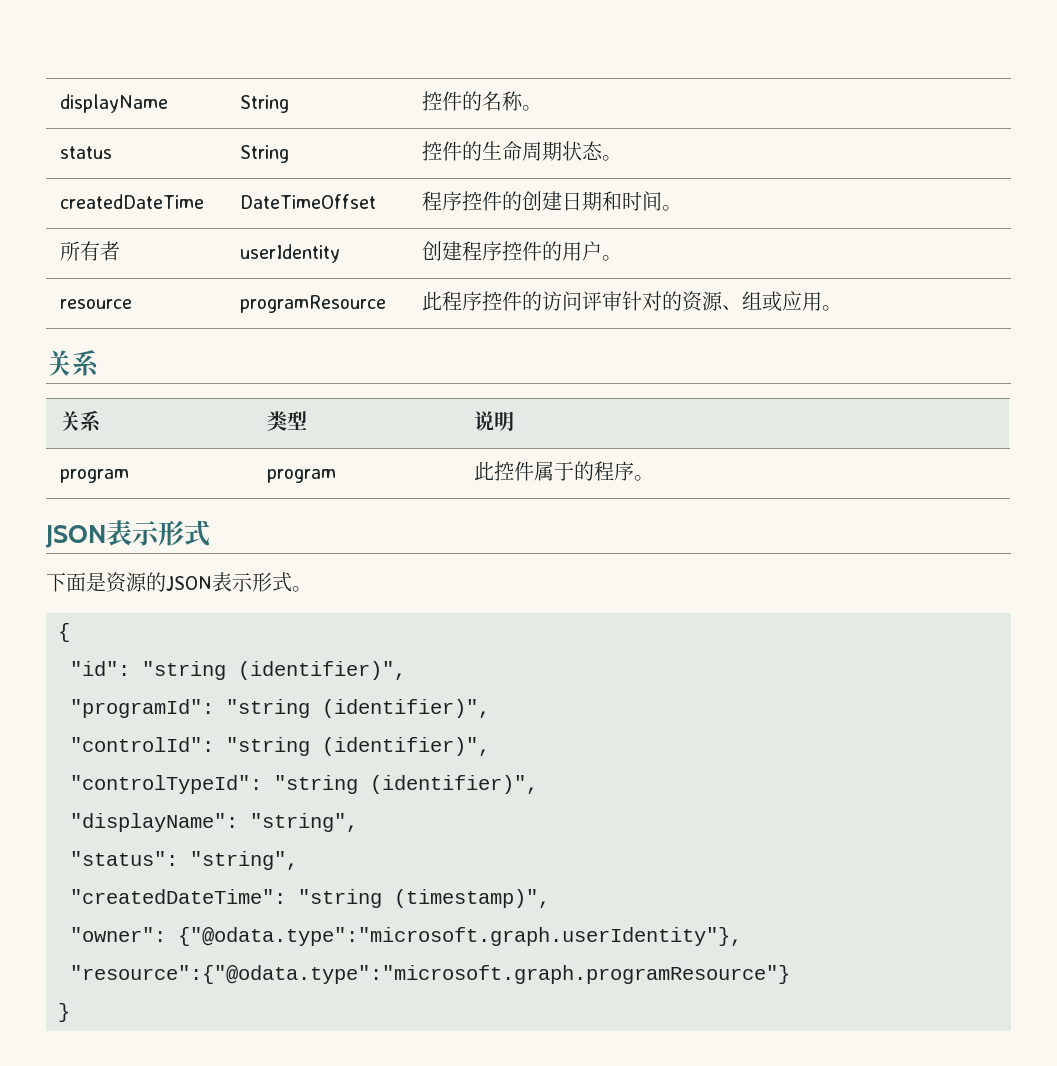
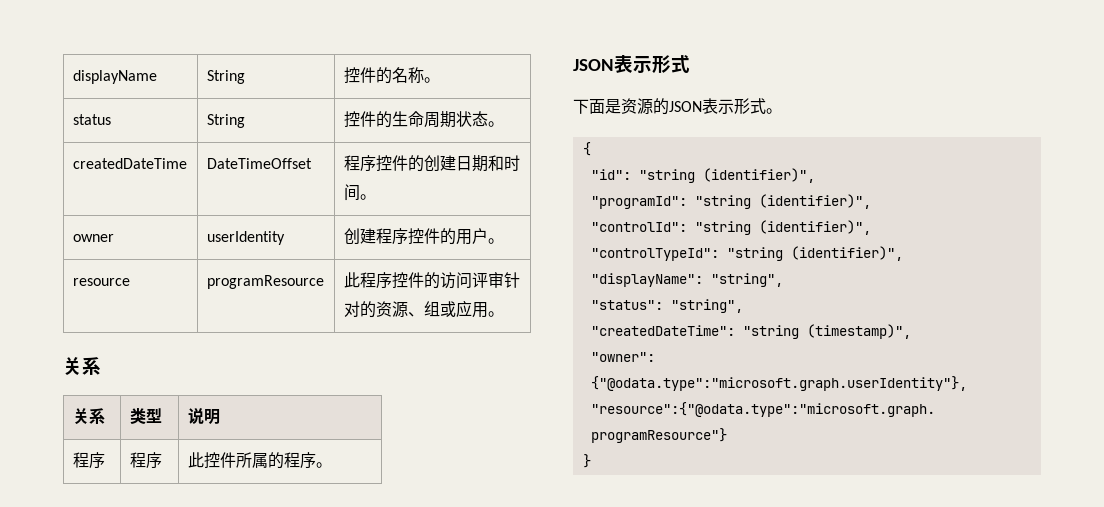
- 所有者 | userIdentity | 创建程序控件的用户。
+ owner | userIdentity | 创建程序控件的用户。
- program | program | 此控件属于的程序。
+ 程序 | 程序 | 此控件所属的程序。

